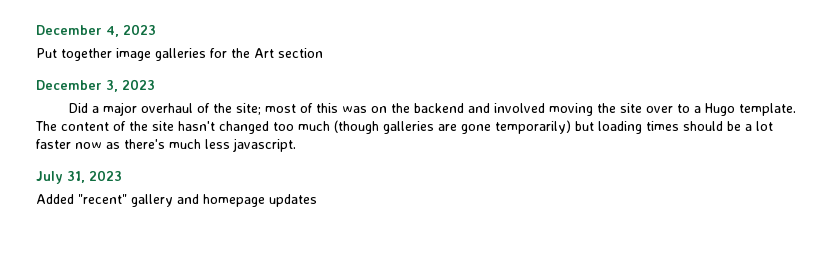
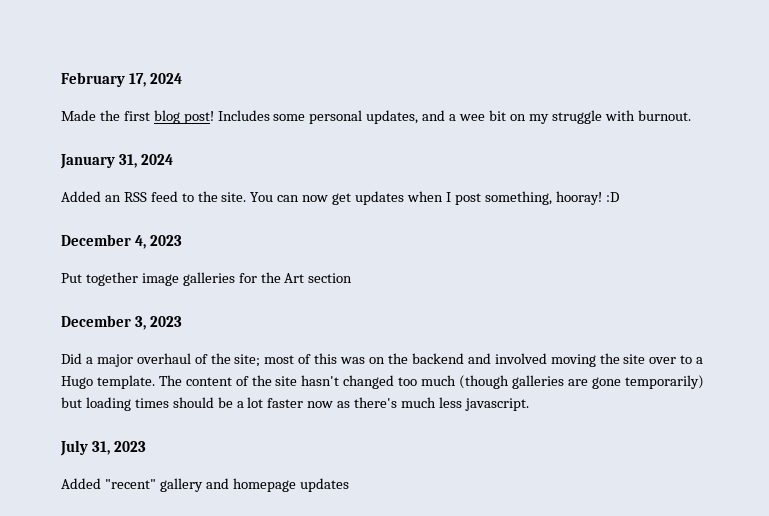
+ February 17, 2024
+ Made the first blog post! Includes some personal updates, and a wee bit on my struggle with burnout.
+ January 31, 2024
+ Added an RSS feed to the site. You can now get updates when I post something, hooray! :D

